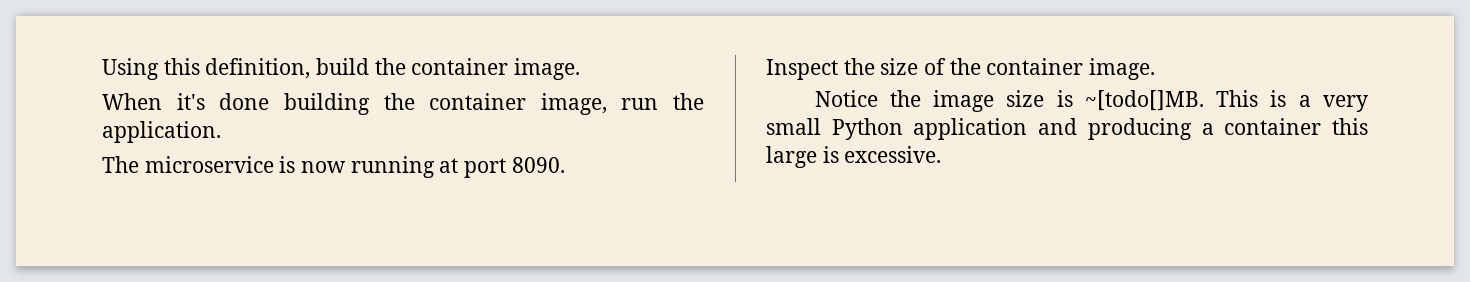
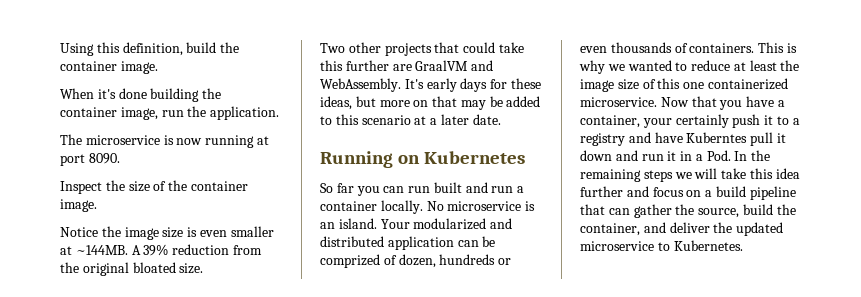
- Notice the image size is ~[todo[]MB. This is a very small Python application and producing a container this large is excessive.
+ Notice the image size is even smaller at ~144MB. A 39% reduction from the original bloated size.
+ Two other projects that could take this further are GraalVM and WebAssembly. It's early days for these ideas, but more on that may be added to this scenario at a later date.
+ Running on Kubernetes
+ So far you can run built and run a container locally. No microservice is an island. Your modularized and distributed application can be comprized of dozen, hundreds or even thousands of containers. This is why we wanted to reduce at least the image size of this one containerized microservice. Now that you have a container, your certainly push it to a registry and have Kuberntes pull it down and run it in a Pod. In the remaining steps we will take this idea further and focus on a build pipeline that can gather the source, build the container, and deliver the updated microservice to Kubernetes.

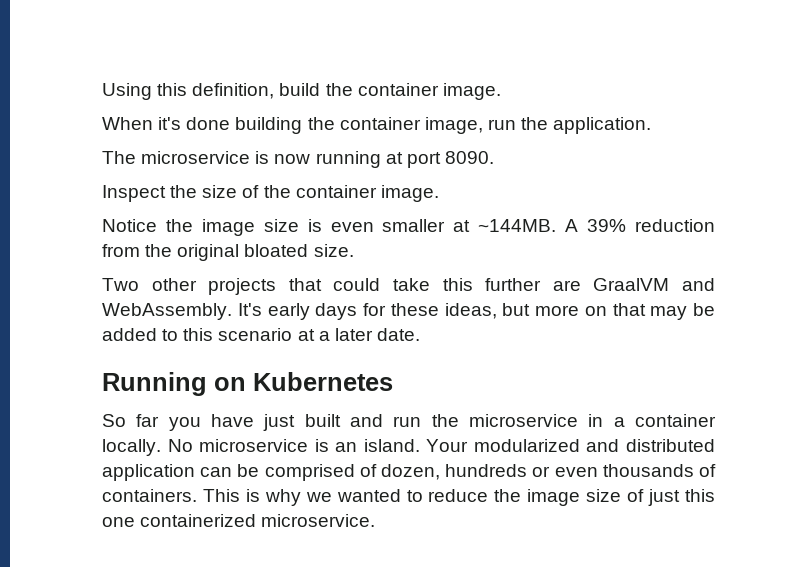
- So far you can run built and run a container locally.
+ So far you have just built and run the microservice in a container locally.
- Your modularized and distributed application can be comprized of dozen, hundreds or even thousands of containers.
+ Your modularized and distributed application can be comprised of dozen, hundreds or even thousands of containers.
- This is why we wanted to reduce at least the image size of this one containerized microservice. Now that you have a container, your certainly push it to a registry and have Kuberntes pull it down and run it in a Pod. In the remaining steps we will take this idea further and focus on a build pipeline that can gather the source, build the container, and deliver the updated microservice to Kubernetes.
+ This is why we wanted to reduce the image size of just this one containerized microservice.

